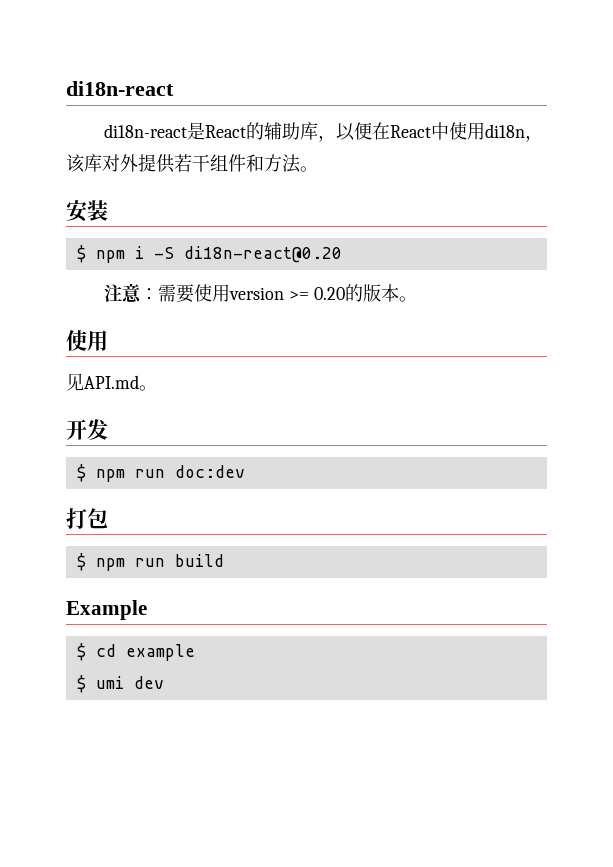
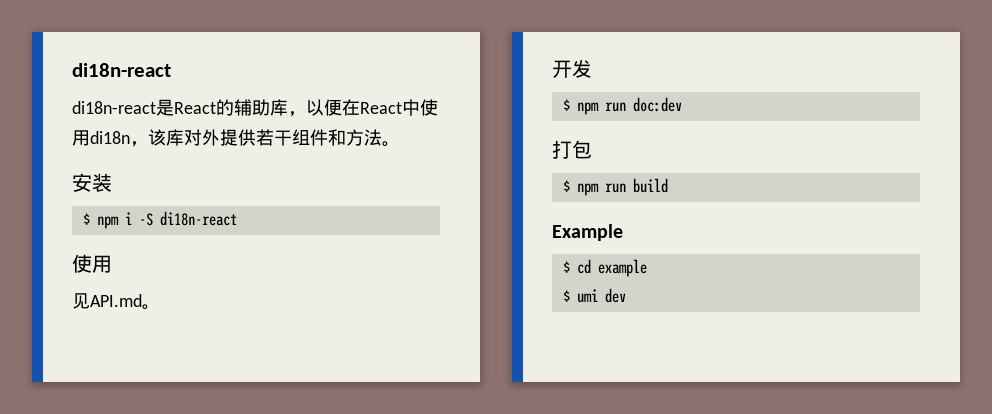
- $ npm i -S di18n-react@0.20
- 注意：需要使用version >= 0.20的版本。
+ $ npm i -S di18n-react

